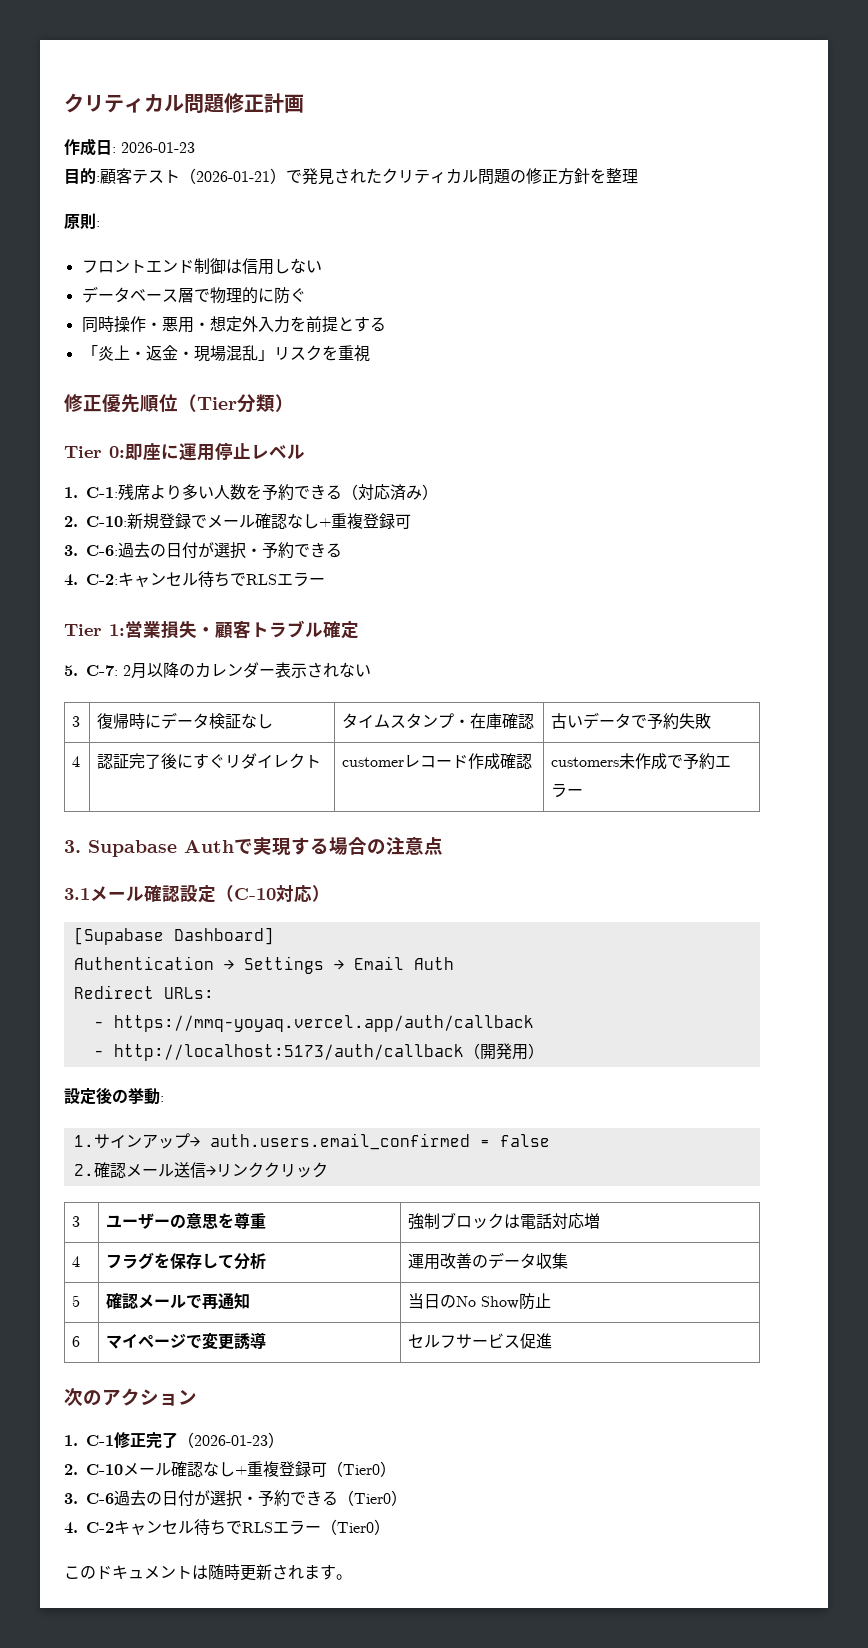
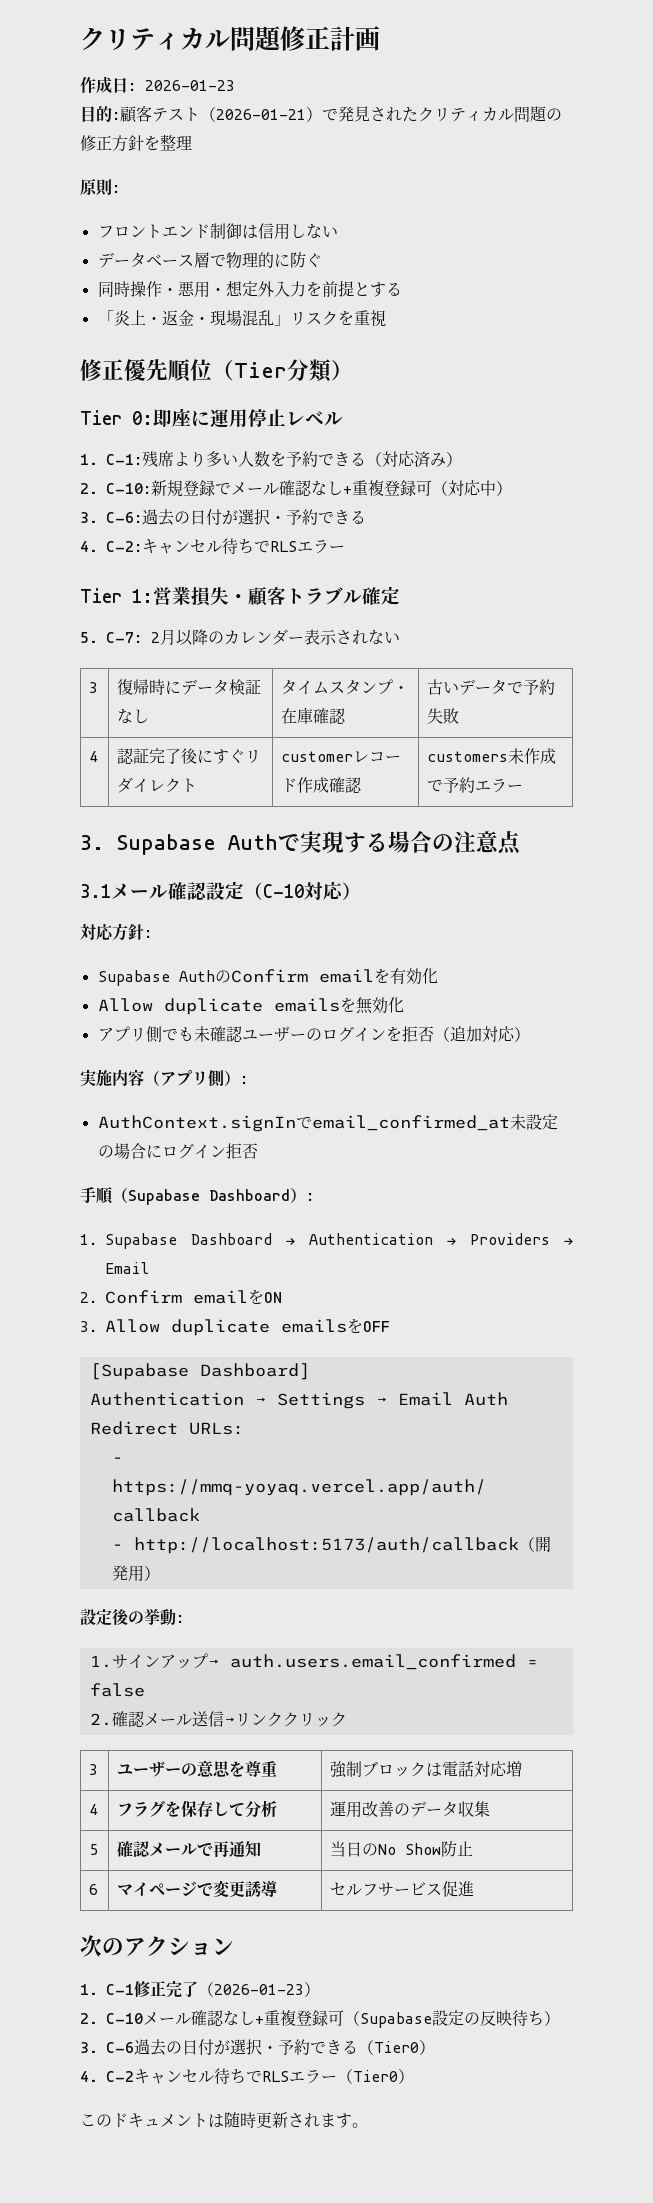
- 2. C-10:新規登録でメール確認なし+重複登録可
+ 2. C-10:新規登録でメール確認なし+重複登録可（対応中）
+ 対応方針:
+ Supabase AuthのConfirm emailを有効化
+ Allow duplicate emailsを無効化
+ アプリ側でも未確認ユーザーのログインを拒否（追加対応）
+ 実施内容（アプリ側）:
+ AuthContext.signInでemail_confirmed_at未設定の場合にログイン拒否
+ 手順（Supabase Dashboard）:
+ 1. Supabase Dashboard → Authentication → Providers → Email
+ 2. Confirm emailをON
+ 3. Allow duplicate emailsをOFF
- 2. C-10メール確認なし+重複登録可（Tier0）
+ 2. C-10メール確認なし+重複登録可（Supabase設定の反映待ち）

